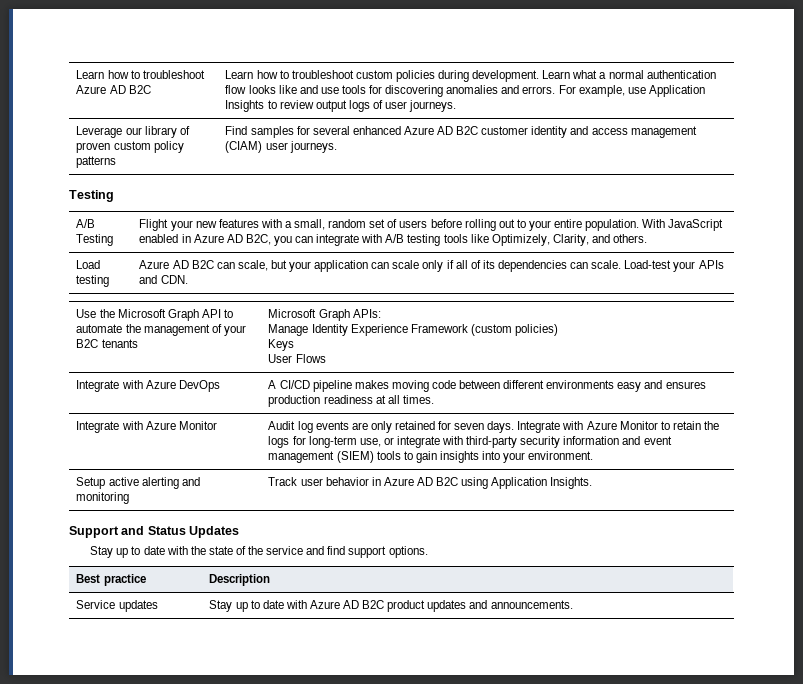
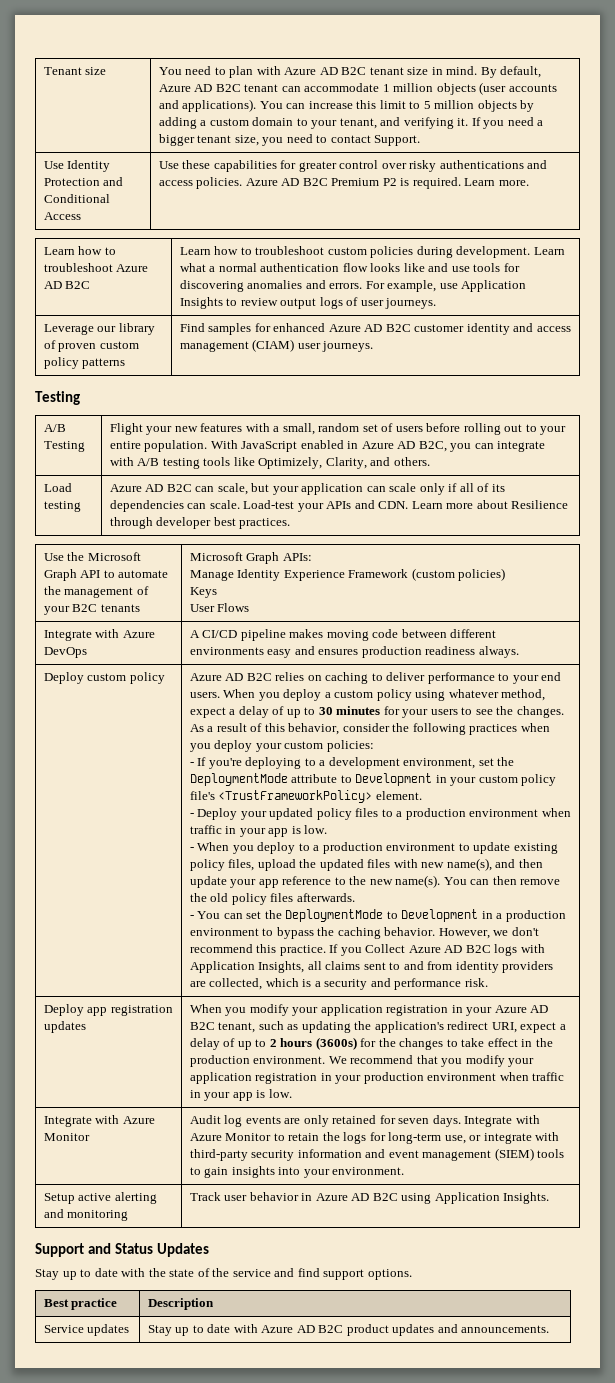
+ Tenant size | You need to plan with Azure AD B2C tenant size in mind. By default, Azure AD B2C tenant can accommodate 1 million objects (user accounts and applications). You can increase this limit to 5 million objects by adding a custom domain to your tenant, and verifying it. If you need a bigger tenant size, you need to contact Support.
+ Use Identity Protection and Conditional Access | Use these capabilities for greater control over risky authentications and access policies. Azure AD B2C Premium P2 is required. Learn more.
- Leverage our library of proven custom policy patterns | Find samples for several enhanced Azure AD B2C customer identity and access management (CIAM) user journeys.
+ Leverage our library of proven custom policy patterns | Find samples for enhanced Azure AD B2C customer identity and access management (CIAM) user journeys.
- Load testing | Azure AD B2C can scale, but your application can scale only if all of its dependencies can scale. Load-test your APIs and CDN.
+ Load testing | Azure AD B2C can scale, but your application can scale only if all of its dependencies can scale. Load-test your APIs and CDN. Learn more about Resilience through developer best practices.
- Integrate with Azure DevOps | A CI/CD pipeline makes moving code between different environments easy and ensures production readiness at all times.
+ Integrate with Azure DevOps | A CI/CD pipeline makes moving code between different environments easy and ensures production readiness always.
+ Deploy custom policy | Azure AD B2C relies on caching to deliver performance to your end users. When you deploy a custom policy using whatever method, expect a delay of up to 30 minutes for your users to see the changes. As a result of this behavior, consider the following practices when you deploy your custom policies:
+ - If you're deploying to a development environment, set the DeploymentMode attribute to Development in your custom policy file's <TrustFrameworkPolicy> element.
+ - Deploy your updated policy files to a production environment when traffic in your app is low.
+ - When you deploy to a production environment to update existing policy files, upload the updated files with new name(s), and then update your app reference to the new name(s). You can then remove the old policy files afterwards.
+ - You can set the DeploymentMode to Development in a production environment to bypass the caching behavior. However, we don't recommend this practice. If you Collect Azure AD B2C logs with Application Insights, all claims sent to and from identity providers are collected, which is a security and performance risk.
+ Deploy app registration updates | When you modify your application registration in your Azure AD B2C tenant, such as updating the application's redirect URI, expect a delay of up to 2 hours (3600s) for the changes to take effect in the production environment. We recommend that you modify your application registration in your production environment when traffic in your app is low.

